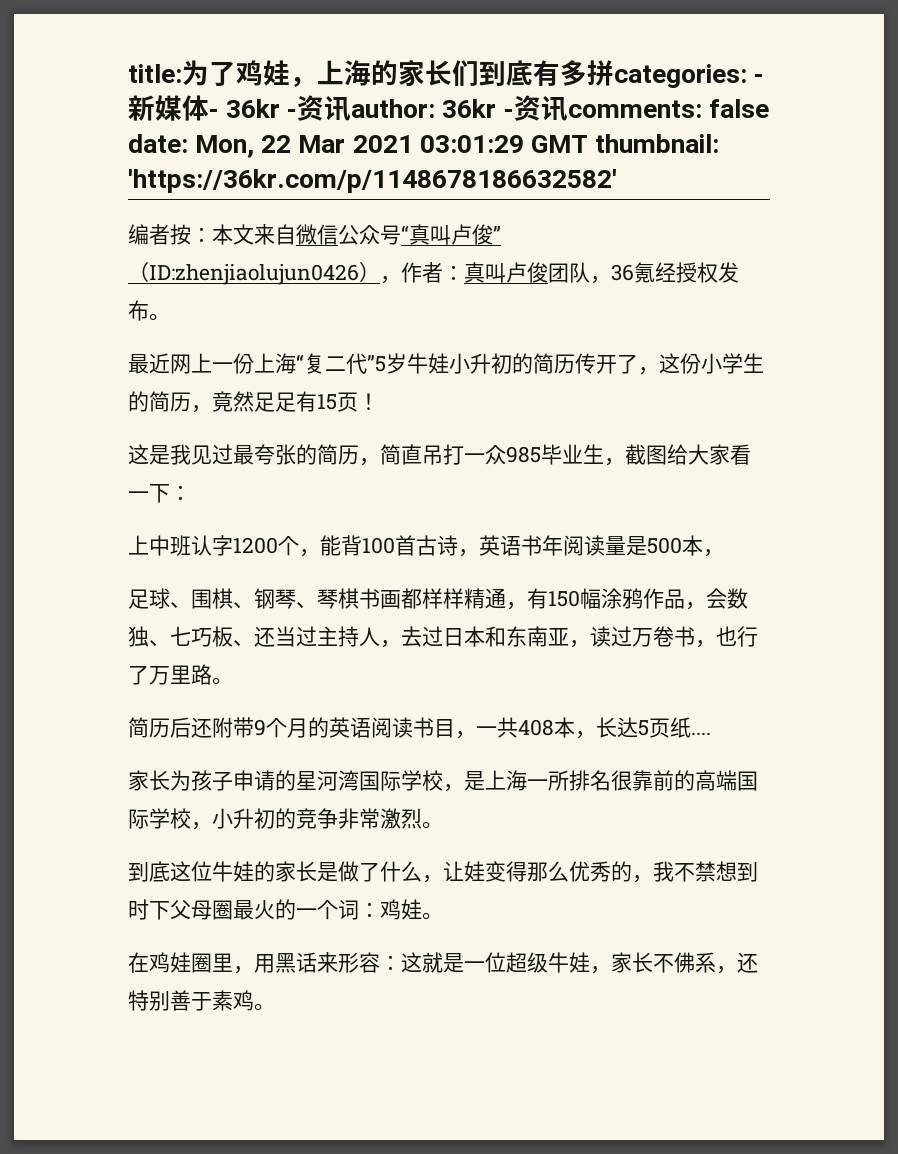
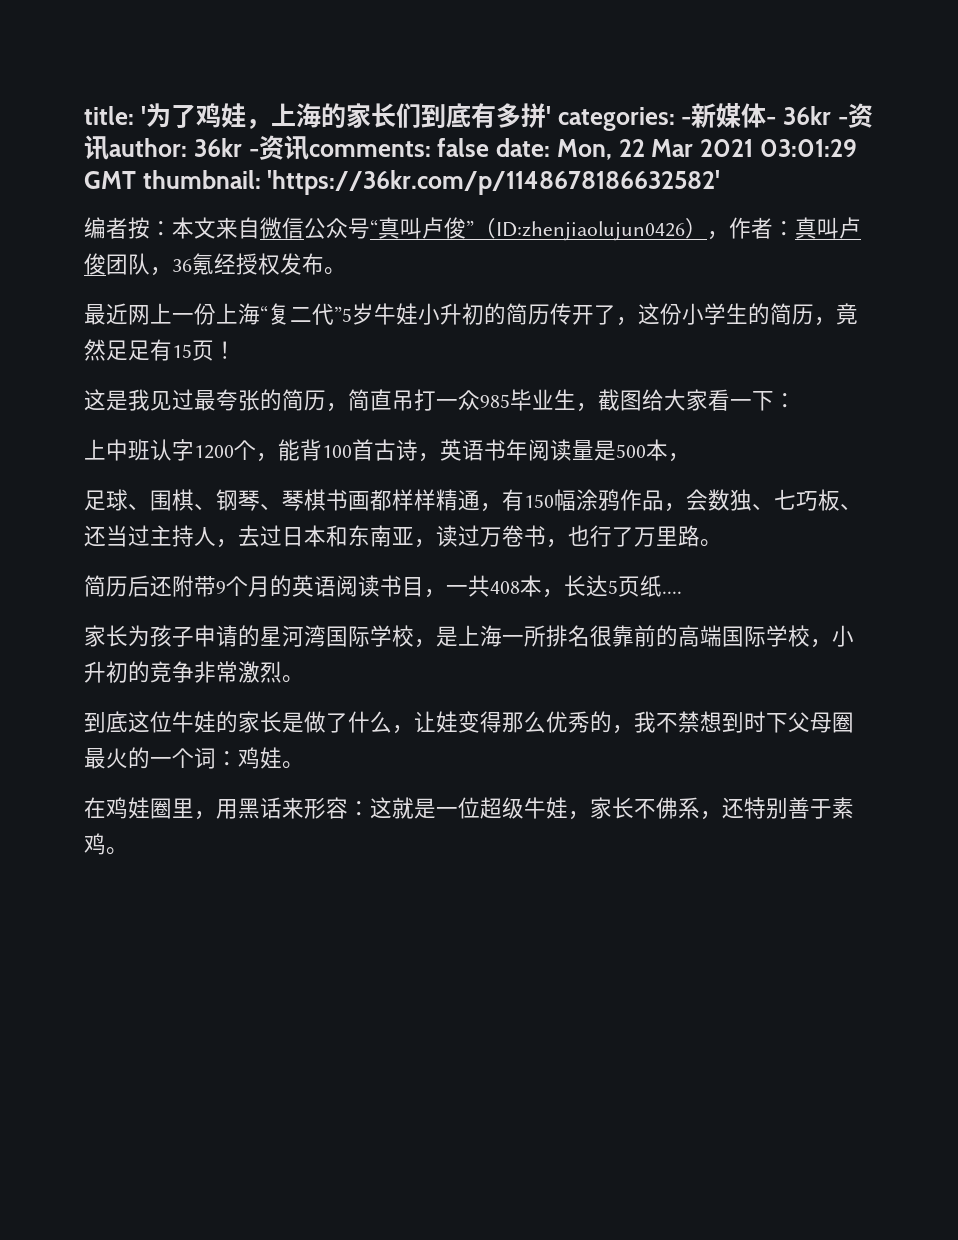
- title:为了鸡娃，上海的家长们到底有多拼categories: -新媒体- 36kr -资讯author: 36kr -资讯comments: false date: Mon, 22 Mar 2021 03:01:29 GMT thumbnail: 'https://36kr.com/p/1148678186632582'
+ title: '为了鸡娃，上海的家长们到底有多拼' categories: -新媒体- 36kr -资讯author: 36kr -资讯comments: false date: Mon, 22 Mar 2021 03:01:29 GMT thumbnail: 'https://36kr.com/p/1148678186632582'

